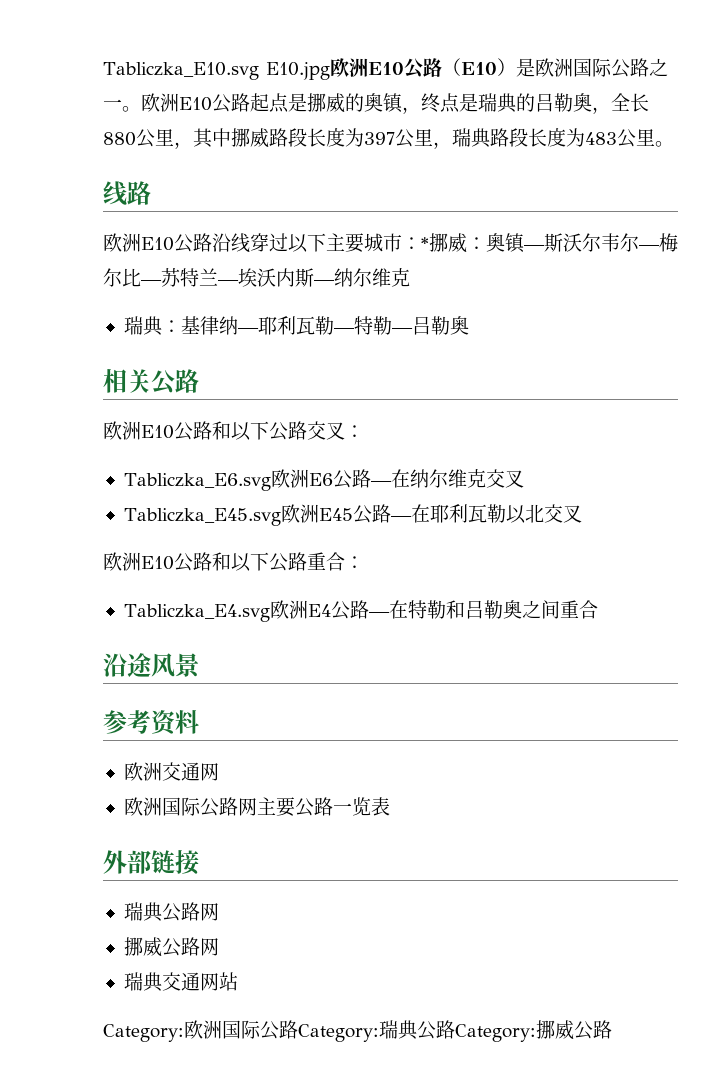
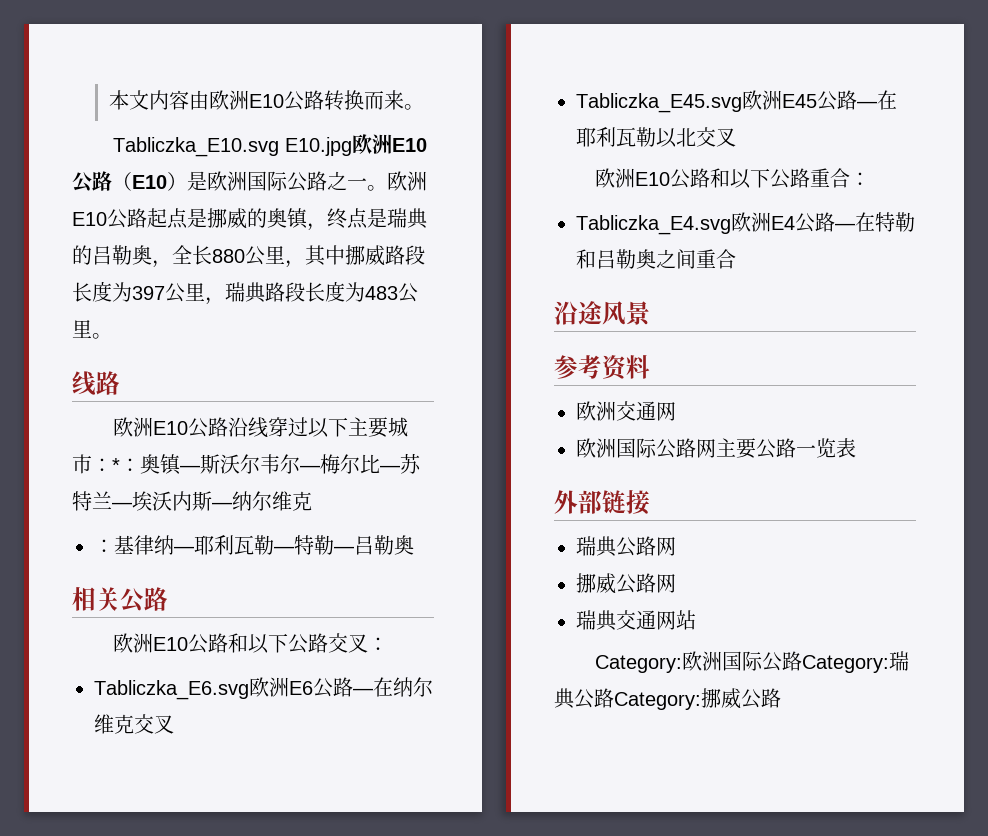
+ 本文内容由欧洲E10公路转换而来。
- 欧洲E10公路沿线穿过以下主要城市：*挪威：奥镇—斯沃尔韦尔—梅尔比—苏特兰—埃沃内斯—纳尔维克
+ 欧洲E10公路沿线穿过以下主要城市：*：奥镇—斯沃尔韦尔—梅尔比—苏特兰—埃沃内斯—纳尔维克
- 瑞典：基律纳—耶利瓦勒—特勒—吕勒奥
+ ：基律纳—耶利瓦勒—特勒—吕勒奥

